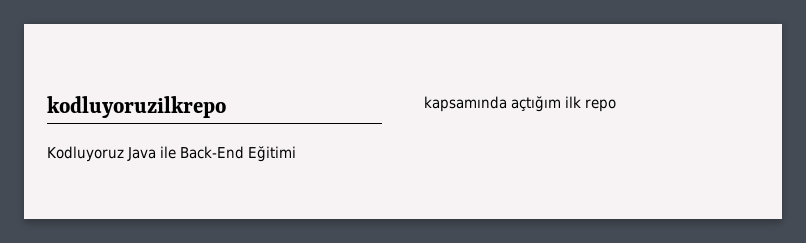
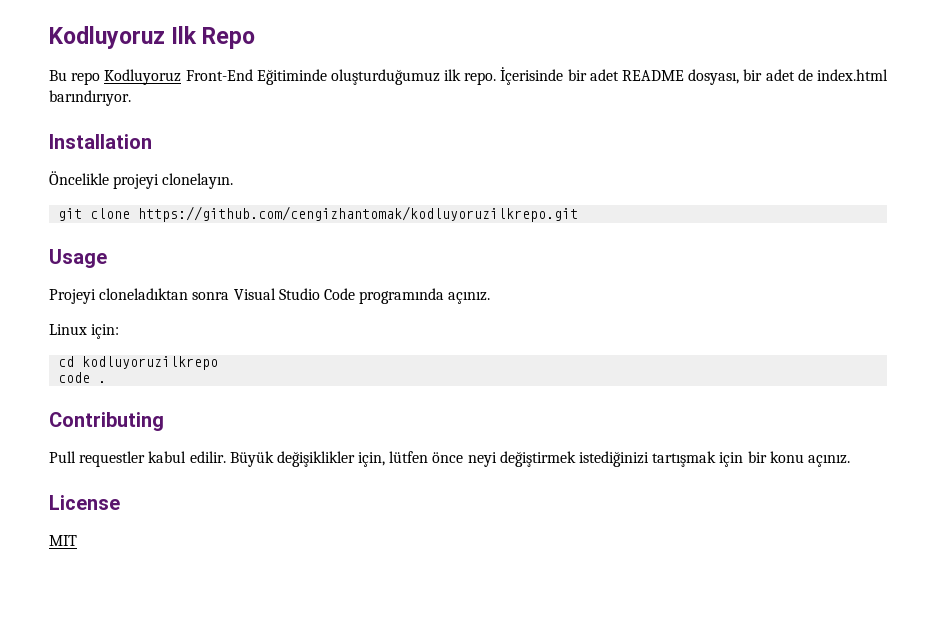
- kodluyoruzilkrepo
- Kodluyoruz Java ile Back-End Eğitimi kapsamında açtığım ilk repo
+ Kodluyoruz Ilk Repo
+ Bu repo Kodluyoruz Front-End Eğitiminde oluşturduğumuz ilk repo. İçerisinde bir adet README dosyası, bir adet de index.html barındırıyor.
+ Installation
+ Öncelikle projeyi clonelayın.
+ git clone https://github.com/cengizhantomak/kodluyoruzilkrepo.git
+ Usage
+ Projeyi cloneladıktan sonra Visual Studio Code programında açınız.
+ Linux için:
+ cd kodluyoruzilkrepo
+ code .
+ Contributing
+ Pull requestler kabul edilir. Büyük değişiklikler için, lütfen önce neyi değiştirmek istediğinizi tartışmak için bir konu açınız.
+ License
+ MIT

